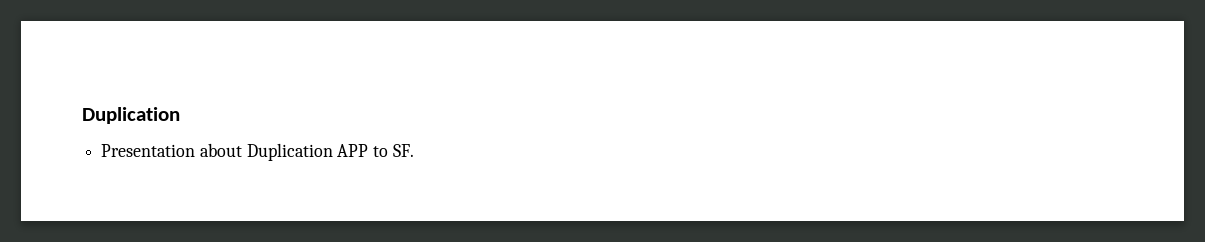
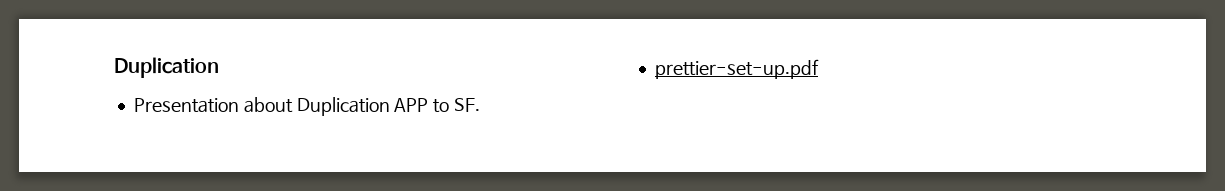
+ prettier-set-up.pdf

